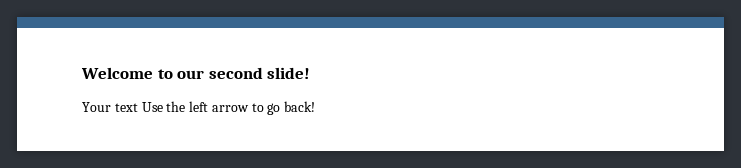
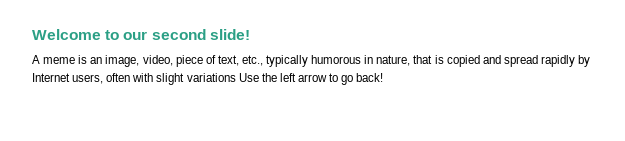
- Your text Use the left arrow to go back!
+ A meme is an image, video, piece of text, etc., typically humorous in nature, that is copied and spread rapidly by Internet users, often with slight variations Use the left arrow to go back!

